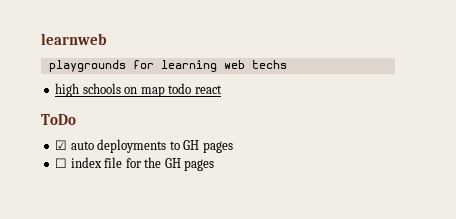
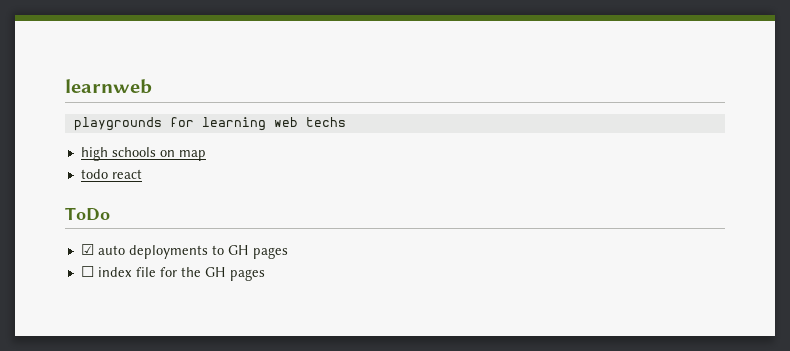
- high schools on map todo react
+ high schools on map
+ todo react

